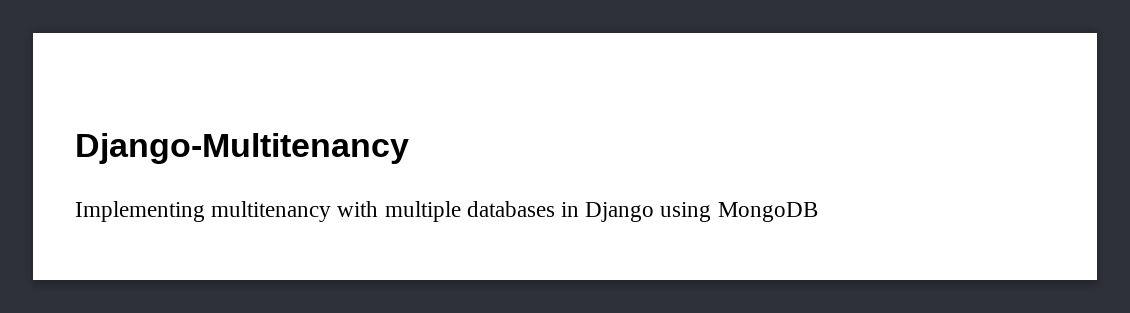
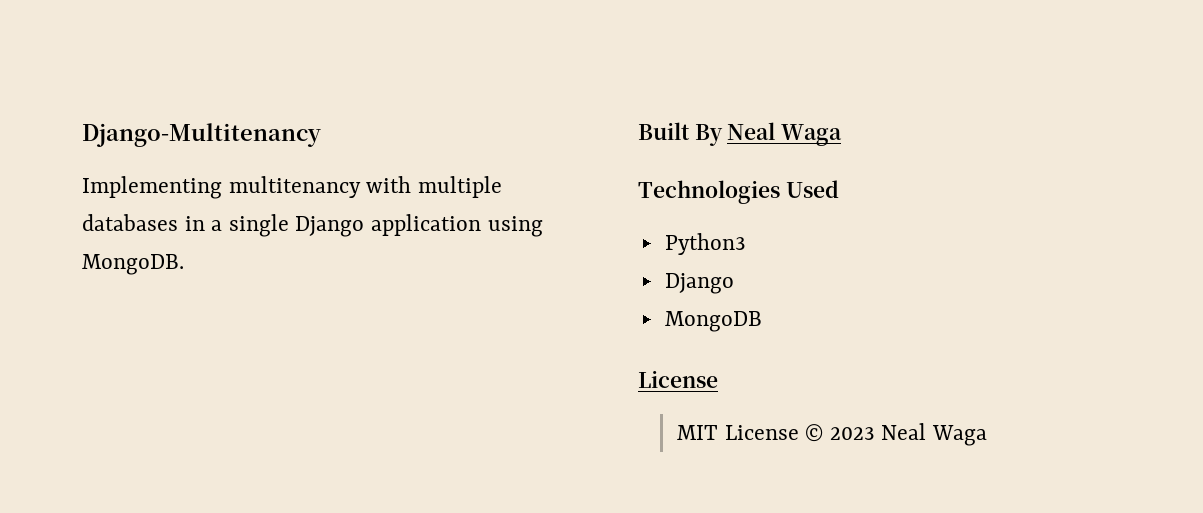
- Implementing multitenancy with multiple databases in Django using MongoDB
+ Implementing multitenancy with multiple databases in a single Django application using MongoDB.
+ Built By Neal Waga
+ Technologies Used
+ Python3
+ Django
+ MongoDB
+ License
+ MIT License © 2023 Neal Waga

